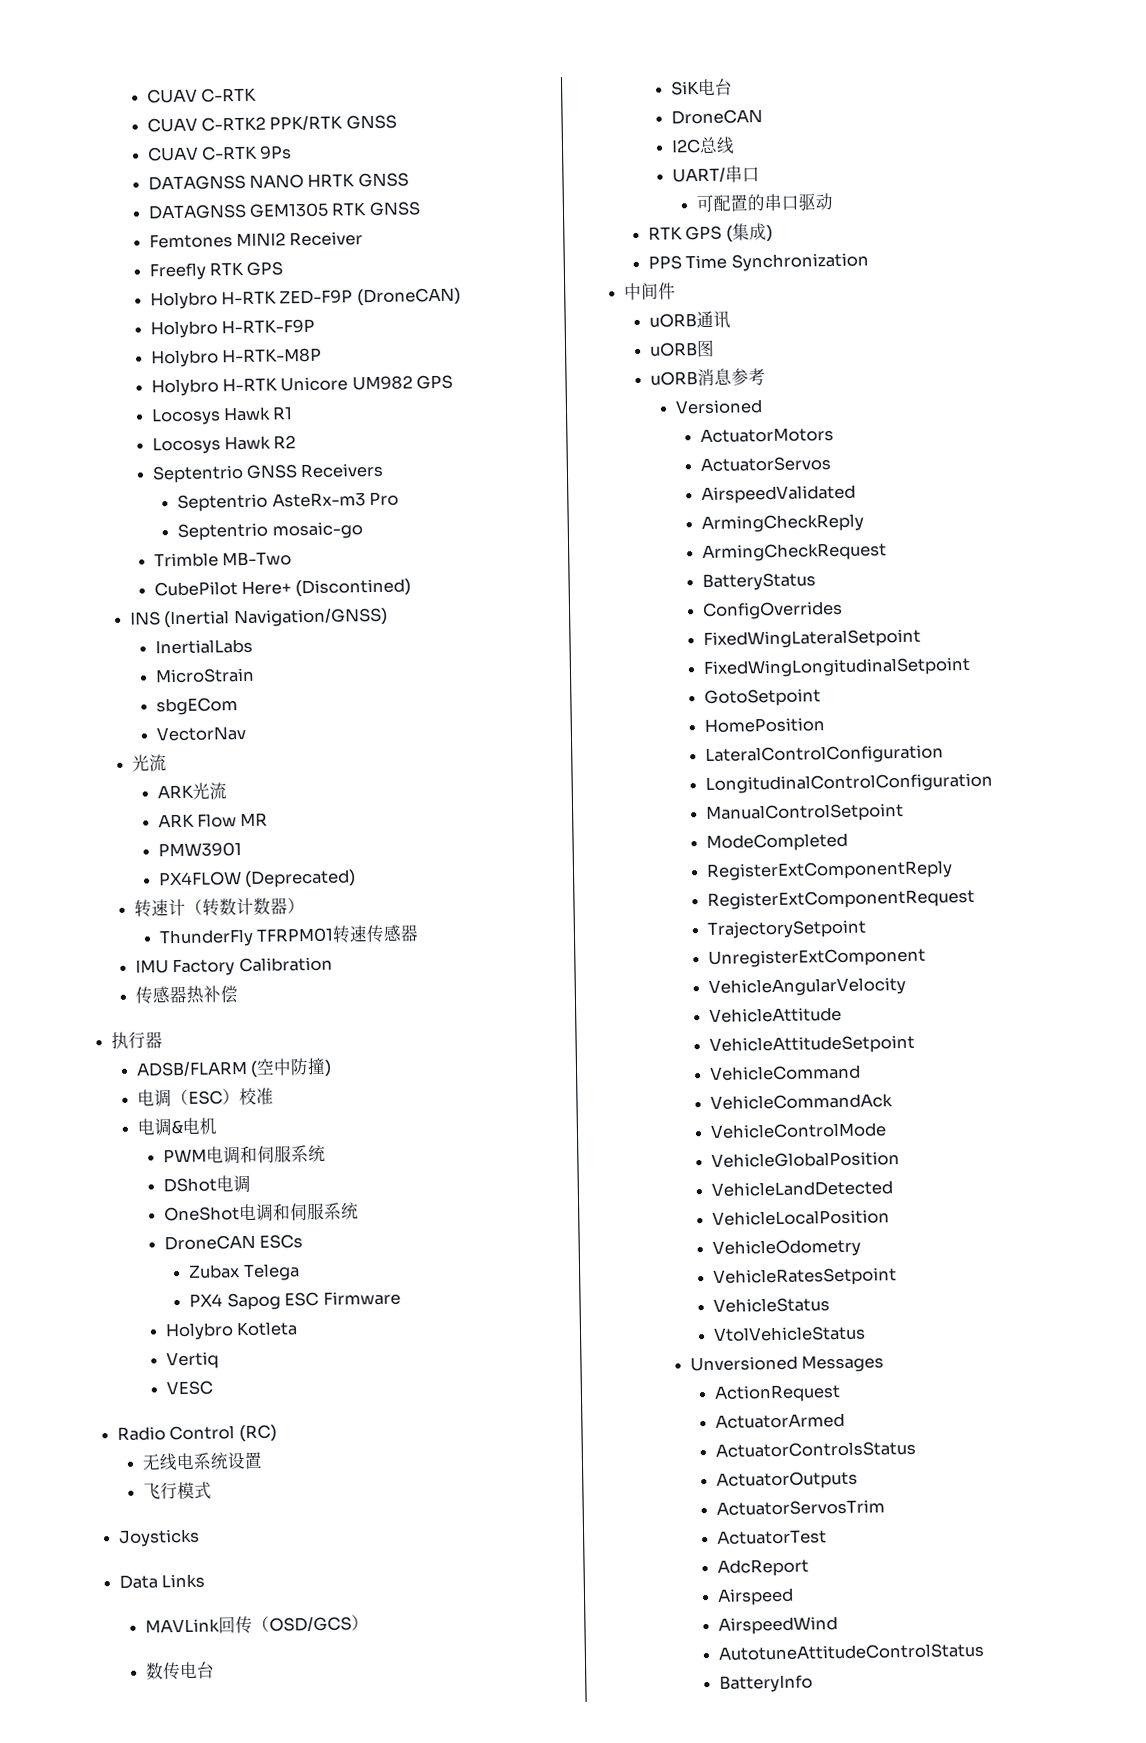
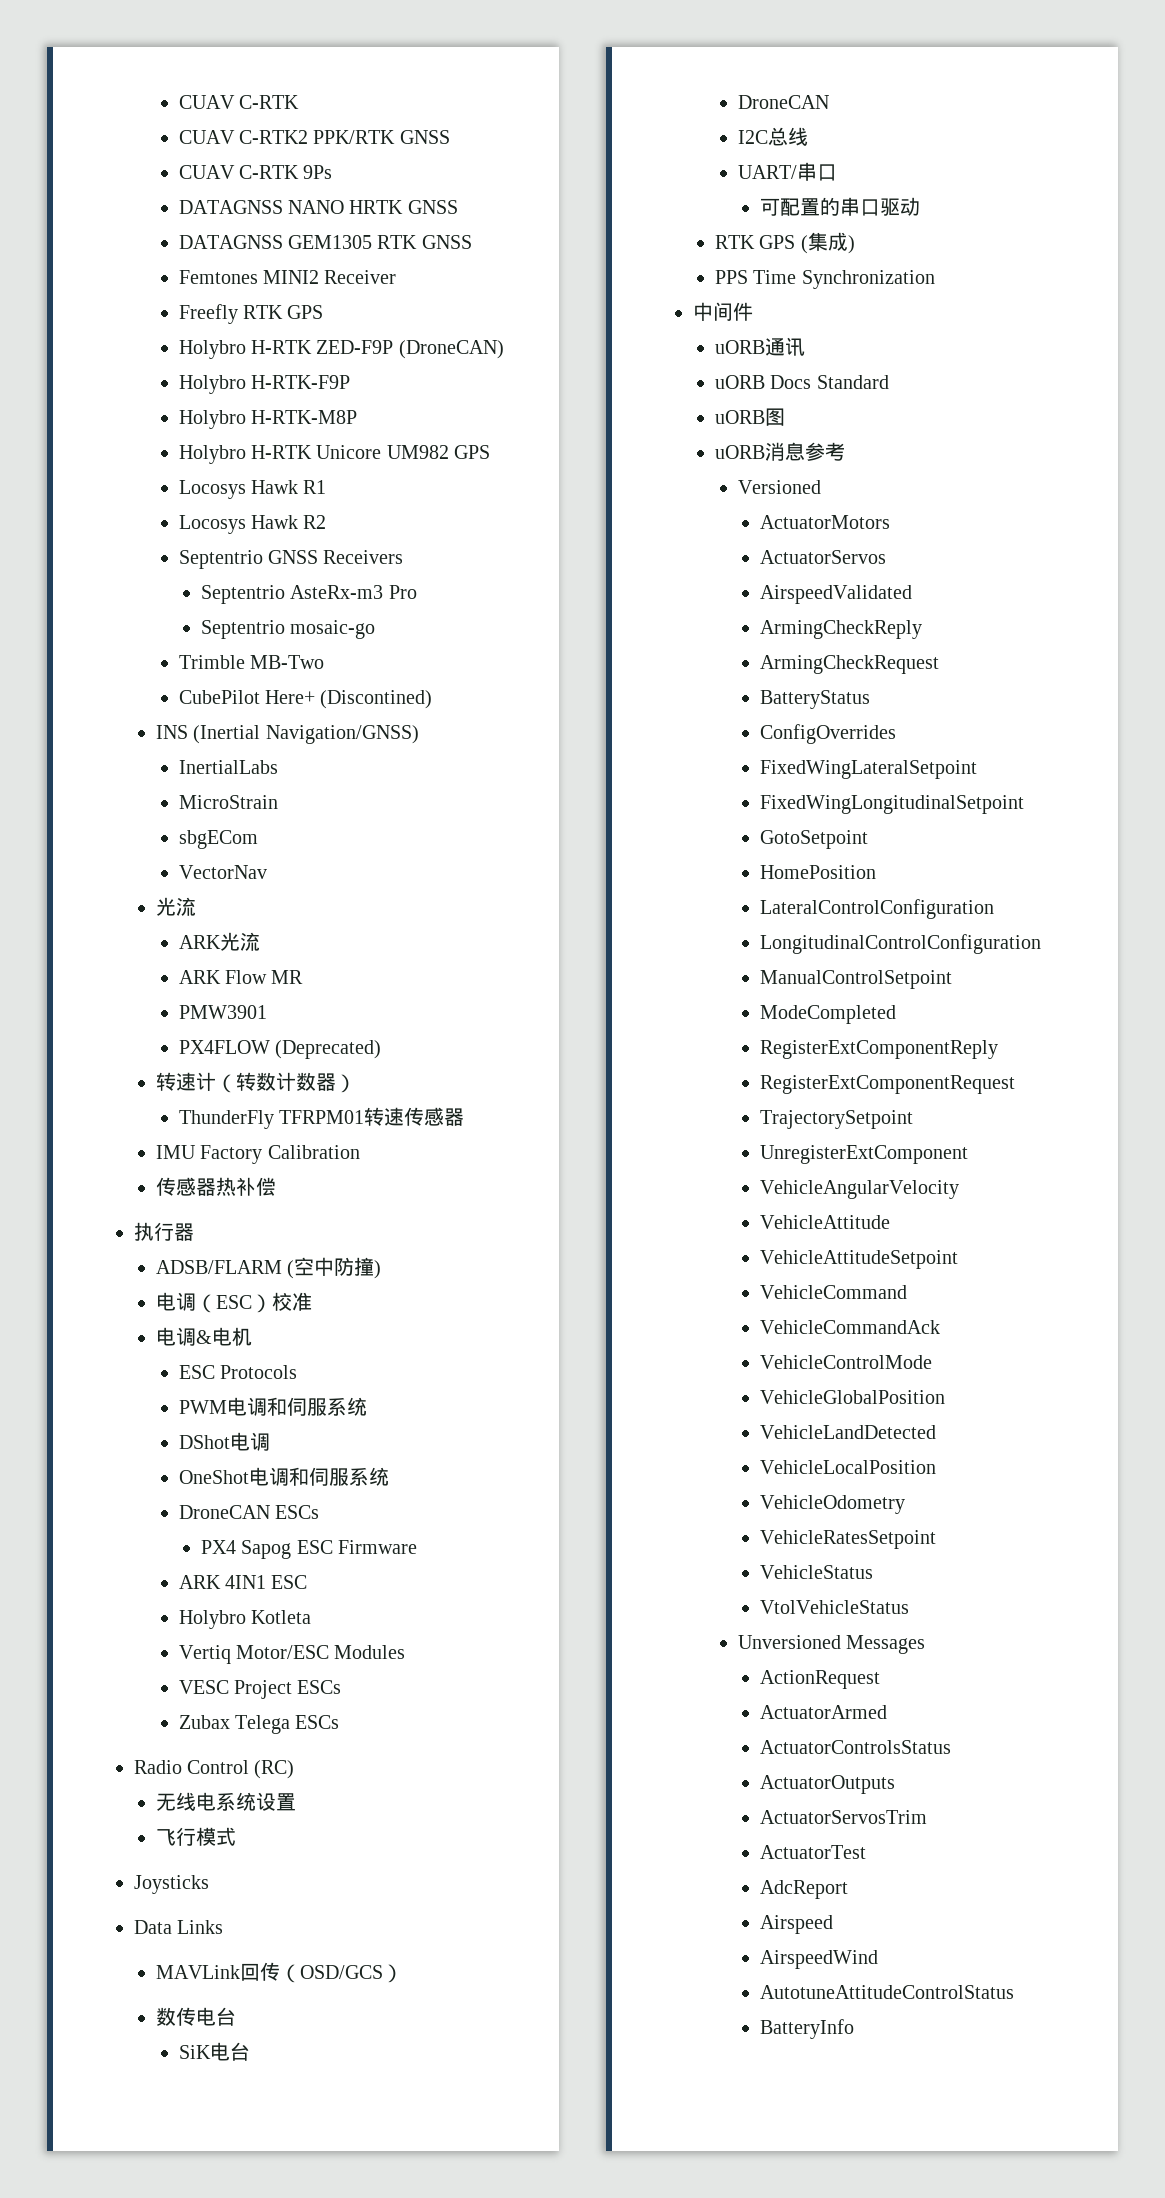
+ ESC Protocols
- Zubax Telega
+ ARK 4IN1 ESC
- Vertiq
+ Vertiq Motor/ESC Modules
- VESC
+ VESC Project ESCs
+ Zubax Telega ESCs
+ uORB Docs Standard

